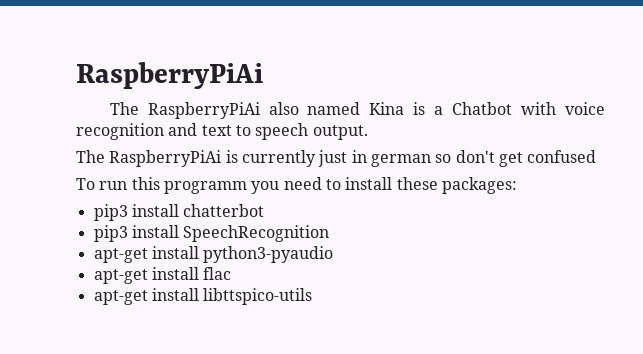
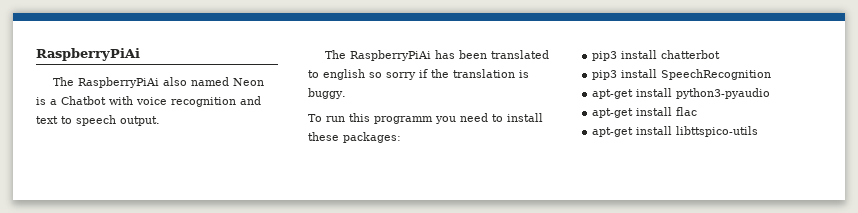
- The RaspberryPiAi also named Kina is a Chatbot with voice recognition and text to speech output.
+ The RaspberryPiAi also named Neon is a Chatbot with voice recognition and text to speech output.
- The RaspberryPiAi is currently just in german so don't get confused
+ The RaspberryPiAi has been translated to english so sorry if the translation is buggy.

